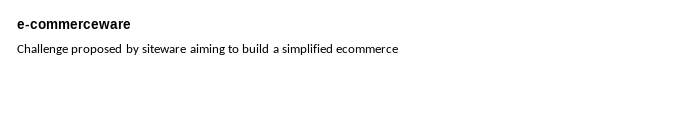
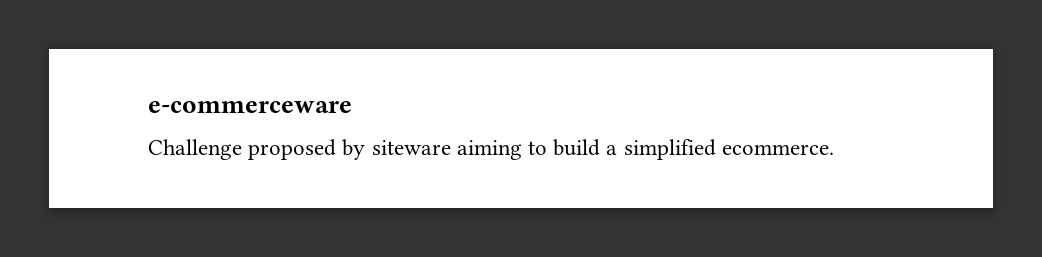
- Challenge proposed by siteware aiming to build a simplified ecommerce
+ Challenge proposed by siteware aiming to build a simplified ecommerce.

